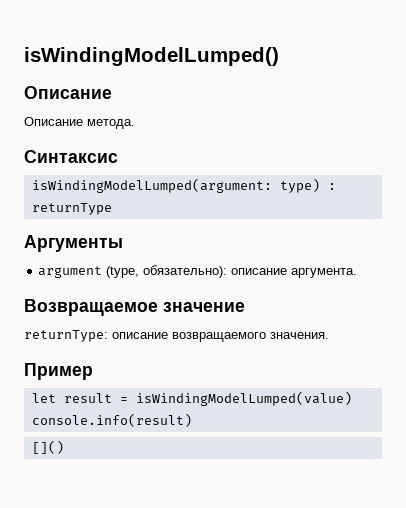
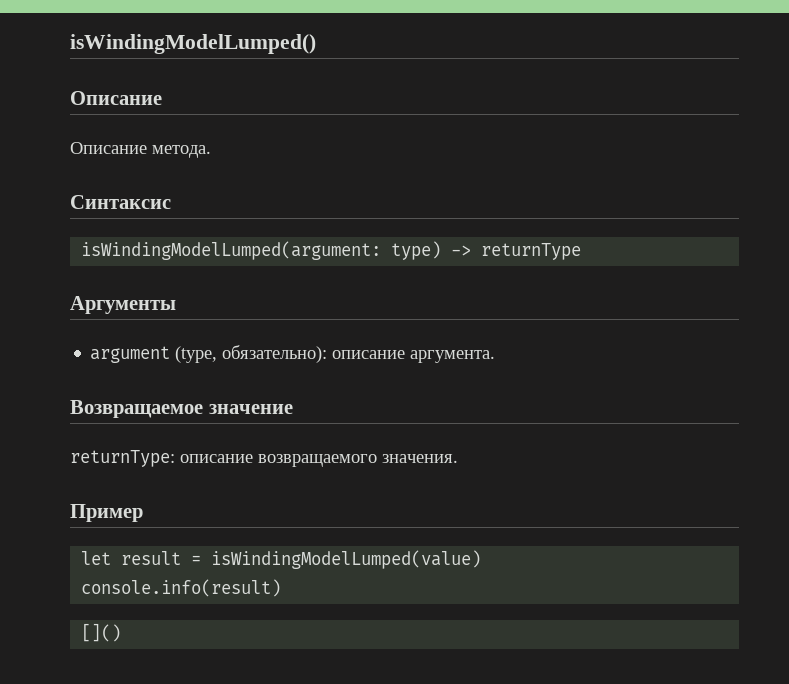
- isWindingModelLumped(argument: type) : returnType
+ isWindingModelLumped(argument: type) -> returnType

